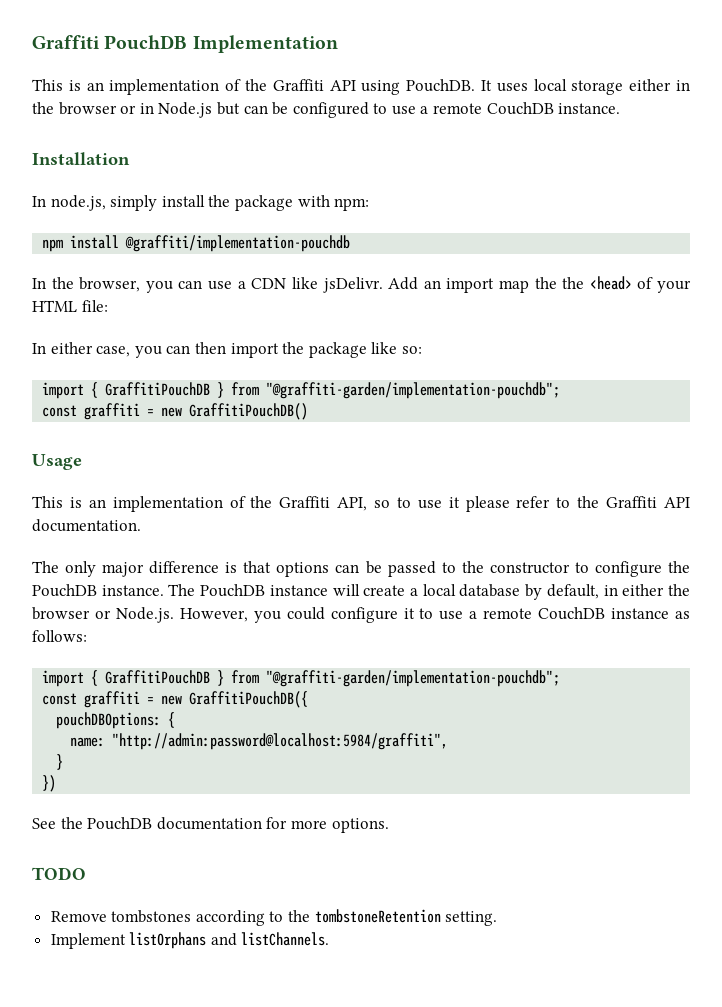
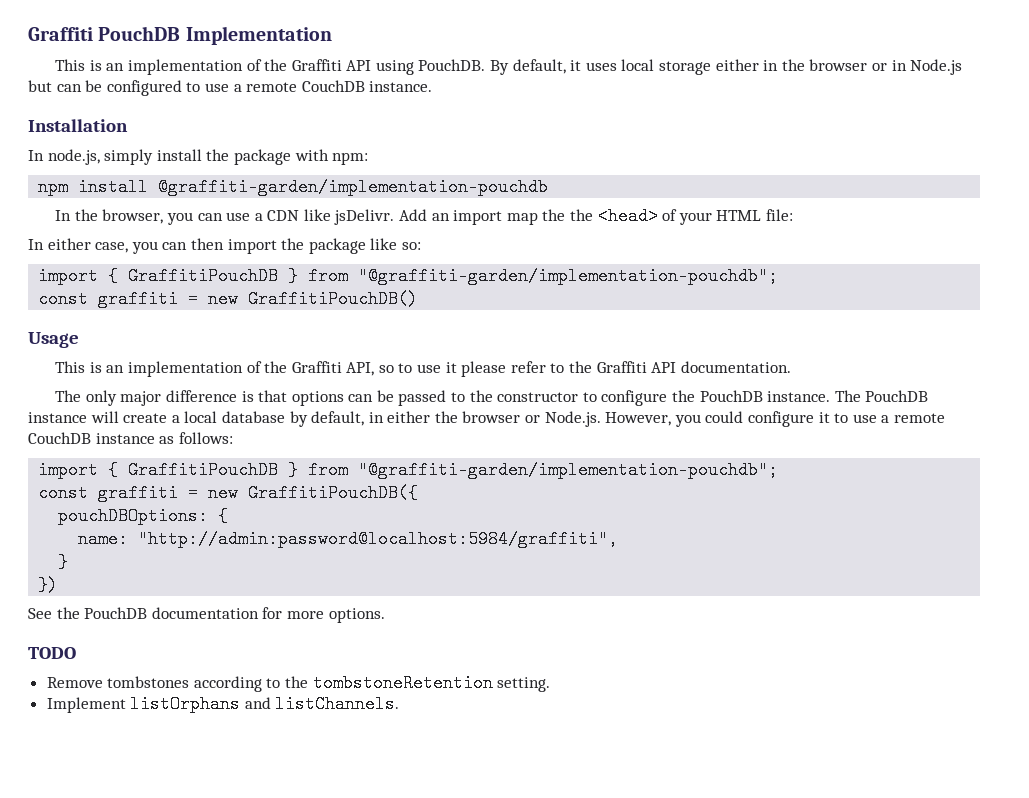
- It uses local storage either in the browser or in Node.js but can be configured to use a remote CouchDB instance.
+ By default, it uses local storage either in the browser or in Node.js but can be configured to use a remote CouchDB instance.
- npm install @graffiti/implementation-pouchdb
+ npm install @graffiti-garden/implementation-pouchdb

